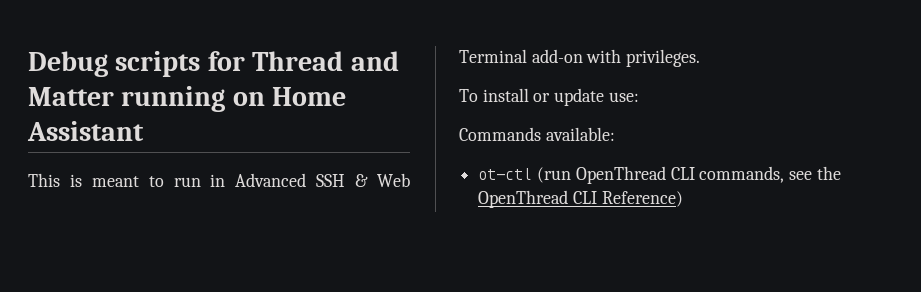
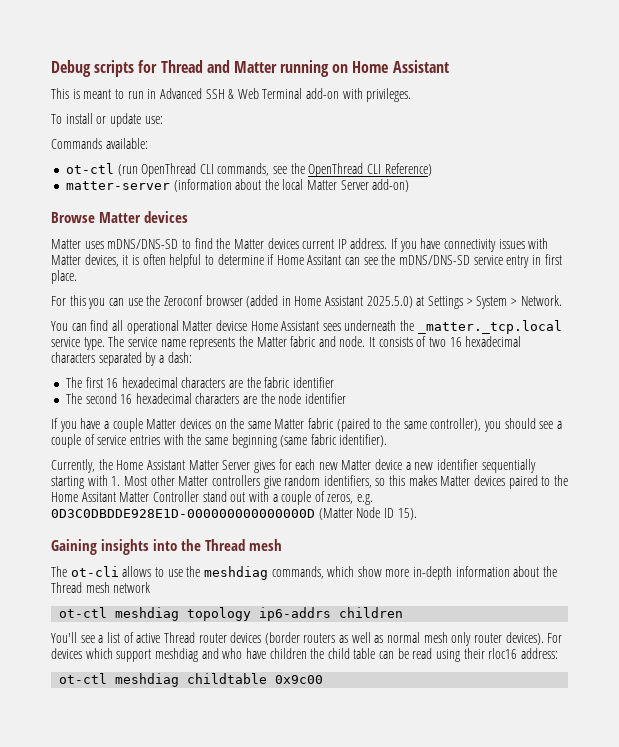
+ matter-server (information about the local Matter Server add-on)
+ Browse Matter devices
+ Matter uses mDNS/DNS-SD to find the Matter devices current IP address. If you have connectivity issues with Matter devices, it is often helpful to determine if Home Assitant can see the mDNS/DNS-SD service entry in first place.
+ For this you can use the Zeroconf browser (added in Home Assistant 2025.5.0) at Settings > System > Network.
+ You can find all operational Matter devicse Home Assistant sees underneath the _matter._tcp.local service type. The service name represents the Matter fabric and node. It consists of two 16 hexadecimal characters separated by a dash:
+ The first 16 hexadecimal characters are the fabric identifier
+ The second 16 hexadecimal characters are the node identifier
+ If you have a couple Matter devices on the same Matter fabric (paired to the same controller), you should see a couple of service entries with the same beginning (same fabric identifier).
+ Currently, the Home Assistant Matter Server gives for each new Matter device a new identifier sequentially starting with 1. Most other Matter controllers give random identifiers, so this makes Matter devices paired to the Home Assitant Matter Controller stand out with a couple of zeros, e.g. 0D3C0DBDDE928E1D-000000000000000D (Matter Node ID 15).
+ Gaining insights into the Thread mesh
+ The ot-cli allows to use the meshdiag commands, which show more in-depth information about the Thread mesh network
+ ot-ctl meshdiag topology ip6-addrs children
+ You'll see a list of active Thread router devices (border routers as well as normal mesh only router devices). For devices which support meshdiag and who have children the child table can be read using their rloc16 address:
+ ot-ctl meshdiag childtable 0x9c00

